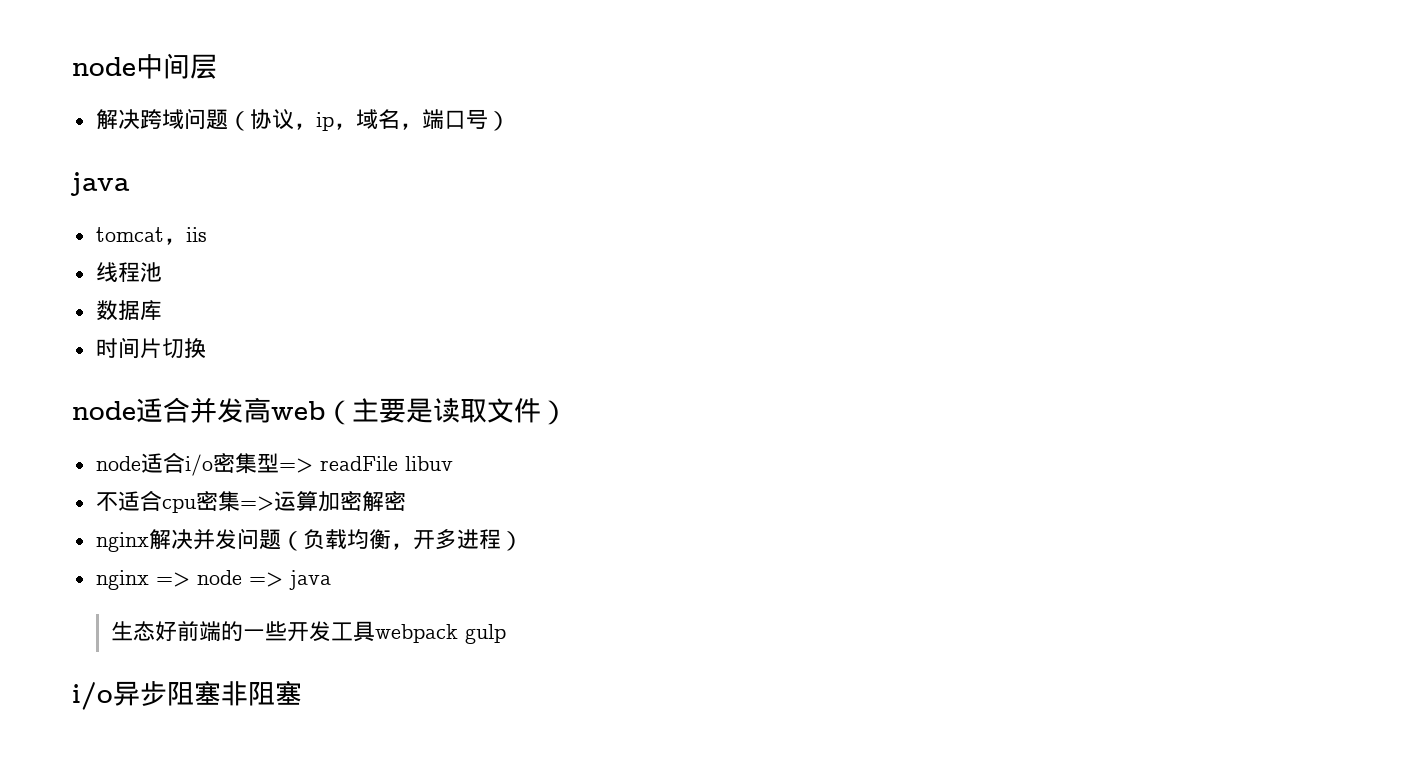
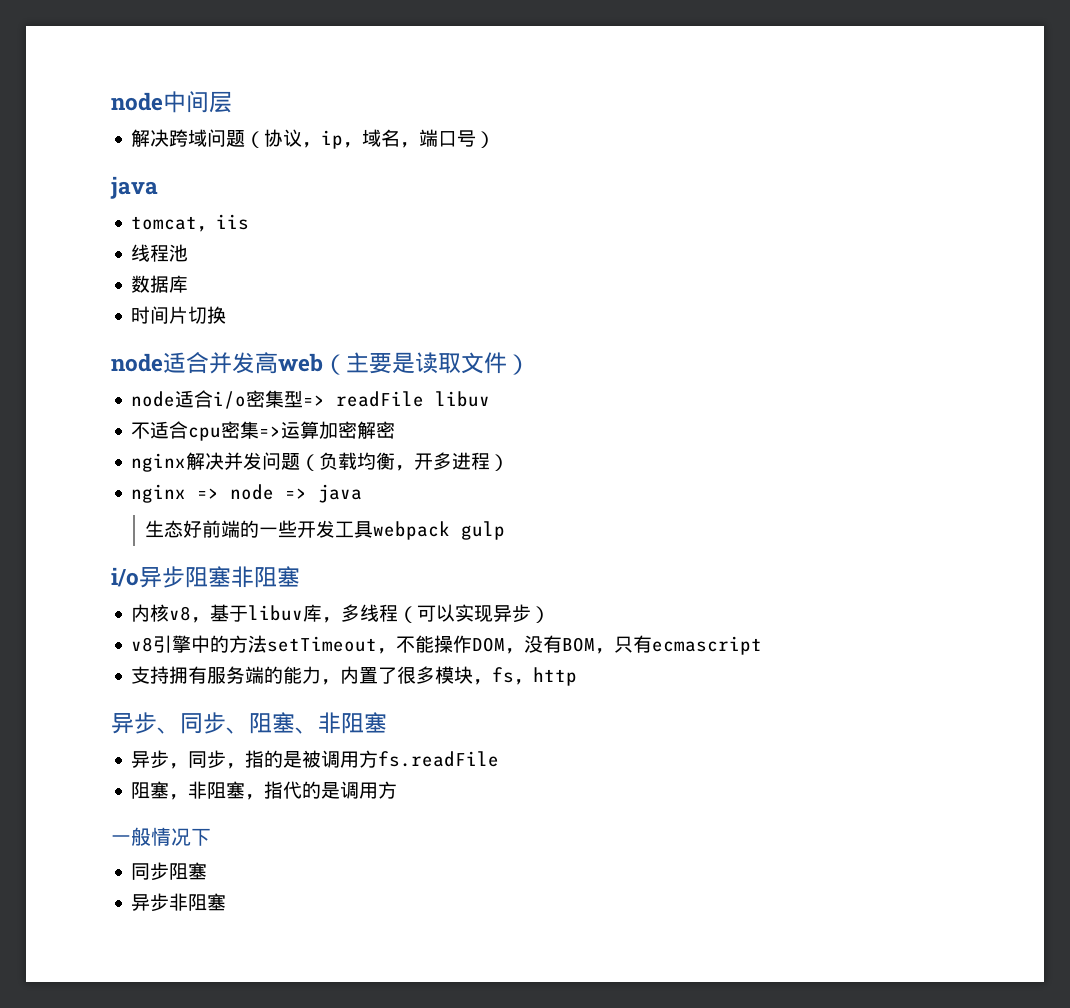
+ 内核v8，基于libuv库，多线程（可以实现异步）
+ v8引擎中的方法setTimeout，不能操作DOM，没有BOM，只有ecmascript
+ 支持拥有服务端的能力，内置了很多模块，fs，http
+ 异步、同步、阻塞、非阻塞
+ 异步，同步，指的是被调用方fs.readFile
+ 阻塞，非阻塞，指代的是调用方
+ 一般情况下
+ 同步阻塞
+ 异步非阻塞

